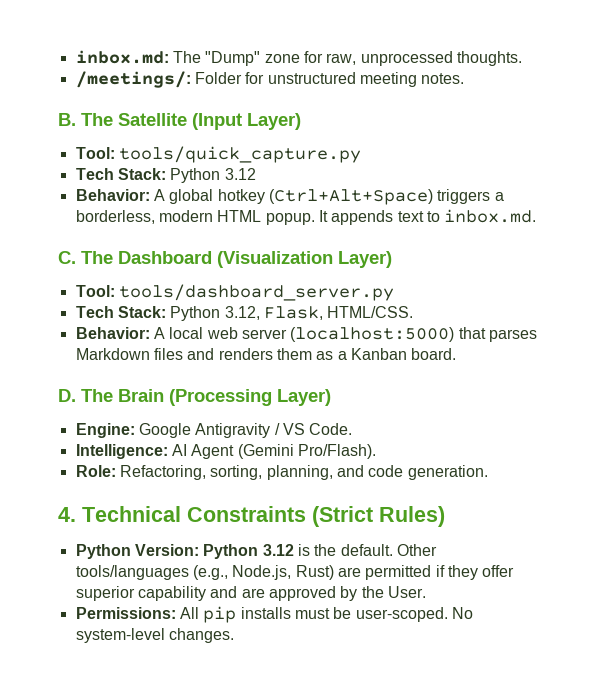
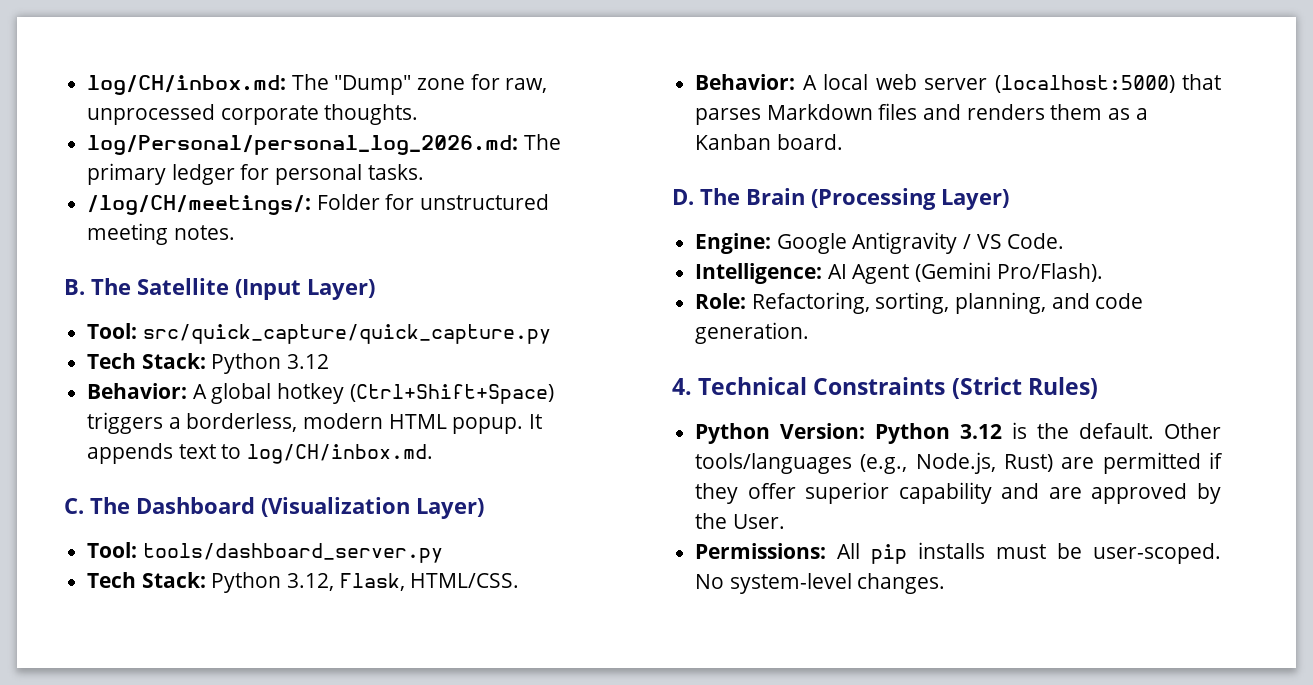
- inbox.md: The "Dump" zone for raw, unprocessed thoughts.
+ log/CH/inbox.md: The "Dump" zone for raw, unprocessed corporate thoughts.
- /meetings/: Folder for unstructured meeting notes.
+ log/Personal/personal_log_2026.md: The primary ledger for personal tasks.
+ /log/CH/meetings/: Folder for unstructured meeting notes.
- Tool: tools/quick_capture.py
+ Tool: src/quick_capture/quick_capture.py
- Behavior: A global hotkey (Ctrl+Alt+Space) triggers a borderless, modern HTML popup.
+ Behavior: A global hotkey (Ctrl+Shift+Space) triggers a borderless, modern HTML popup.
- It appends text to inbox.md.
+ It appends text to log/CH/inbox.md.

